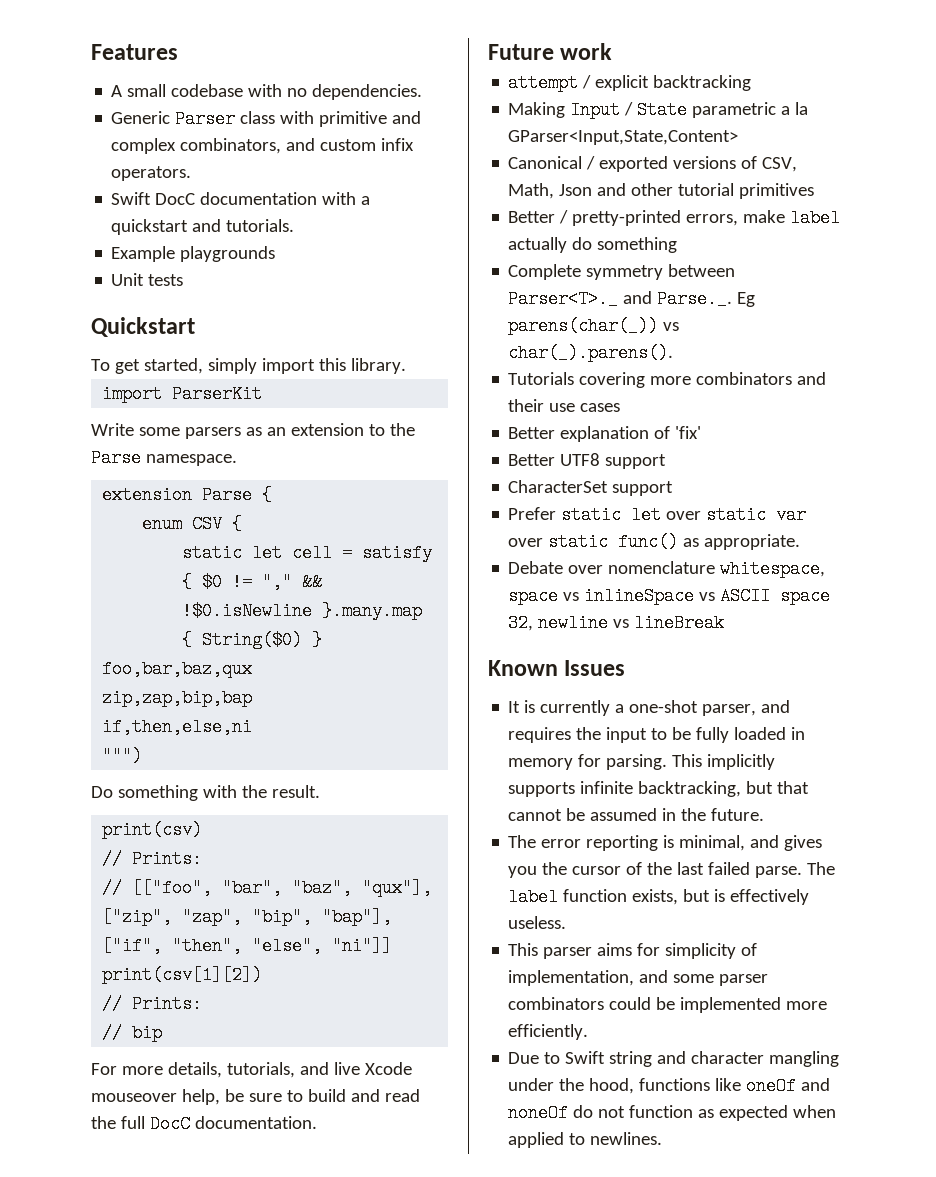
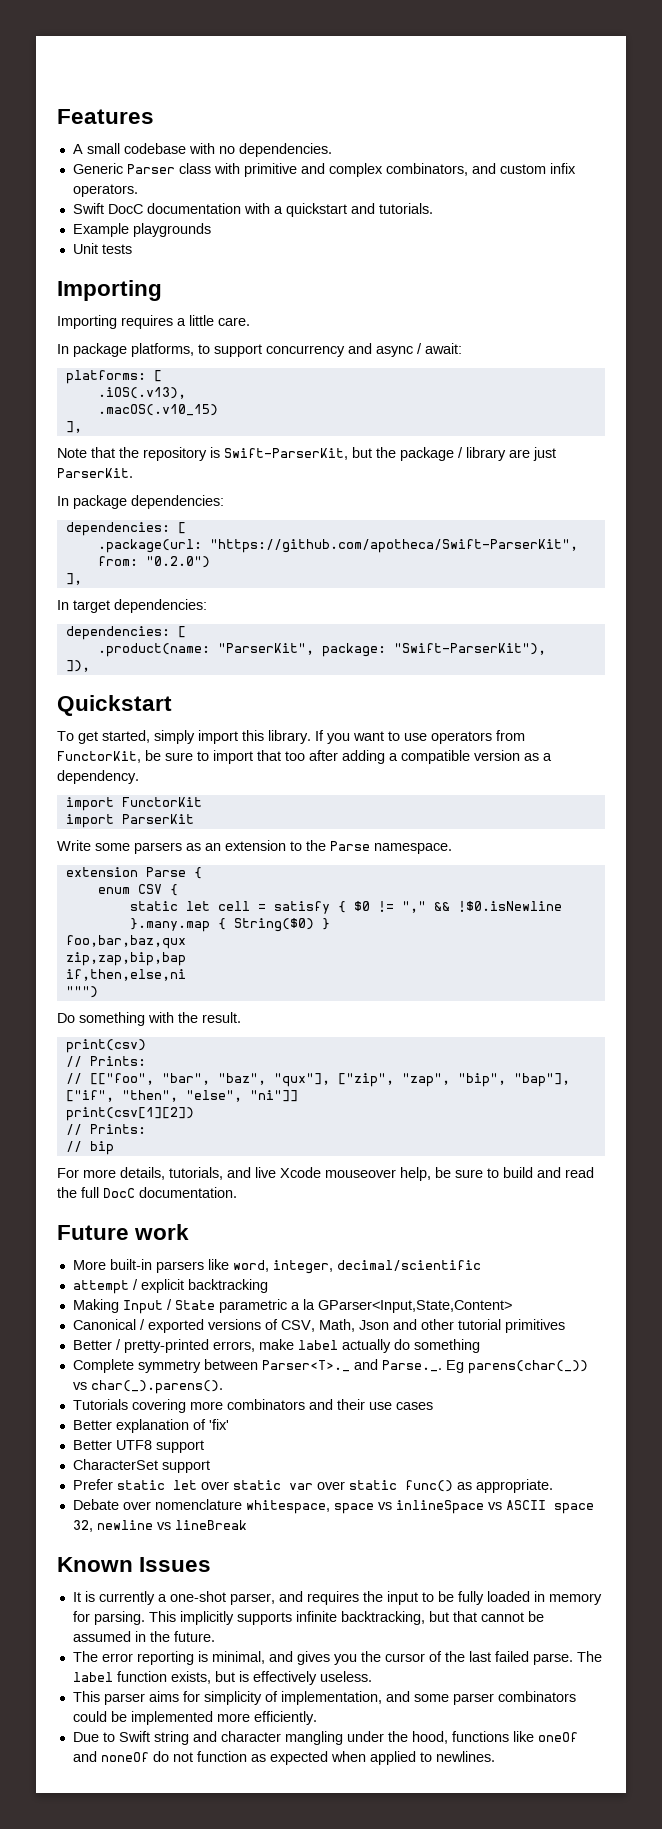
  Unit tests
+ Importing
+ Importing requires a little care.
+ In package platforms, to support concurrency and async / await:
+ platforms: [
+ .iOS(.v13),
+ .macOS(.v10_15)
+ ],
+ Note that the repository is Swift-ParserKit, but the package / library are just ParserKit.
+ In package dependencies:
+ dependencies: [
+ .package(url: "https://github.com/apotheca/Swift-ParserKit", from: "0.2.0")
+ ],
+ In target dependencies:
+ dependencies: [
+ .product(name: "ParserKit", package: "Swift-ParserKit"),
+ ]),
+ If you want to use operators from FunctorKit, be sure to import that too after adding a compatible version as a dependency.
+ import FunctorKit
+ More built-in parsers like word, integer, decimal/scientific

